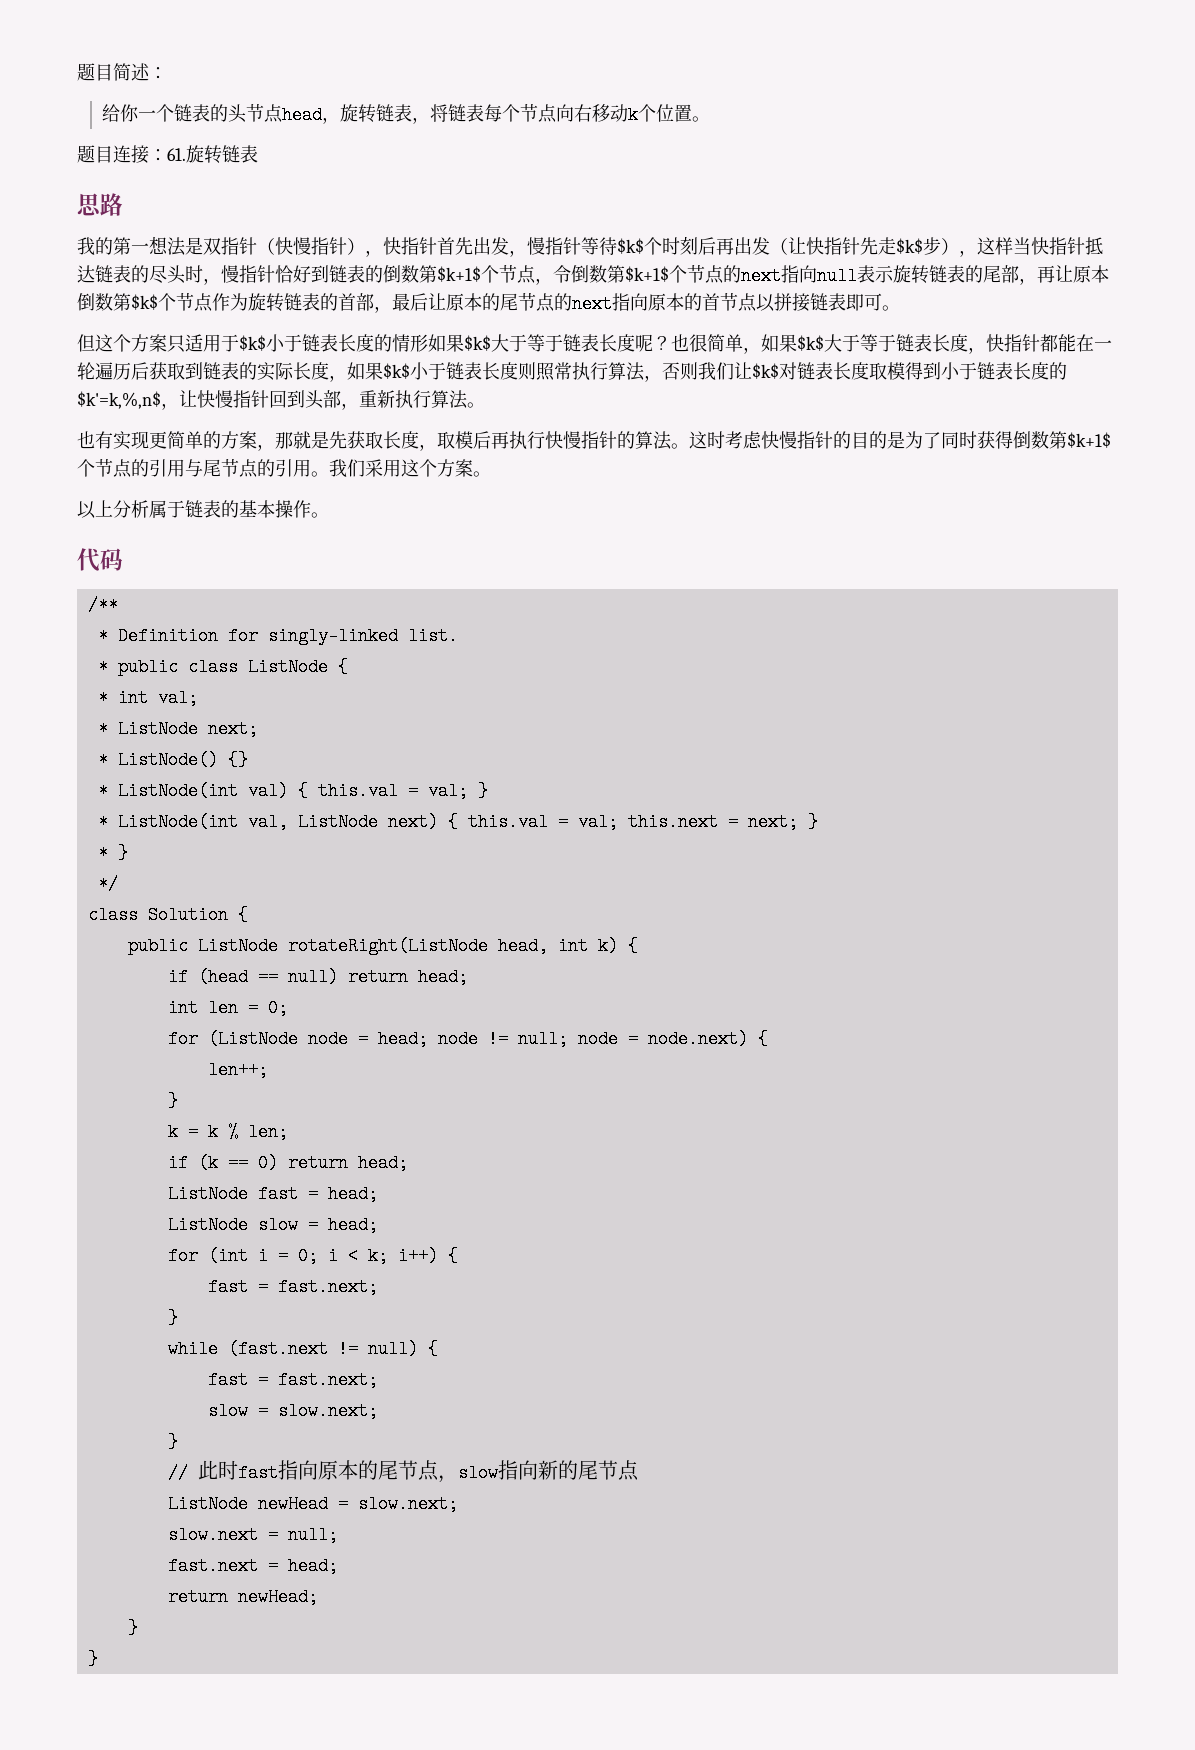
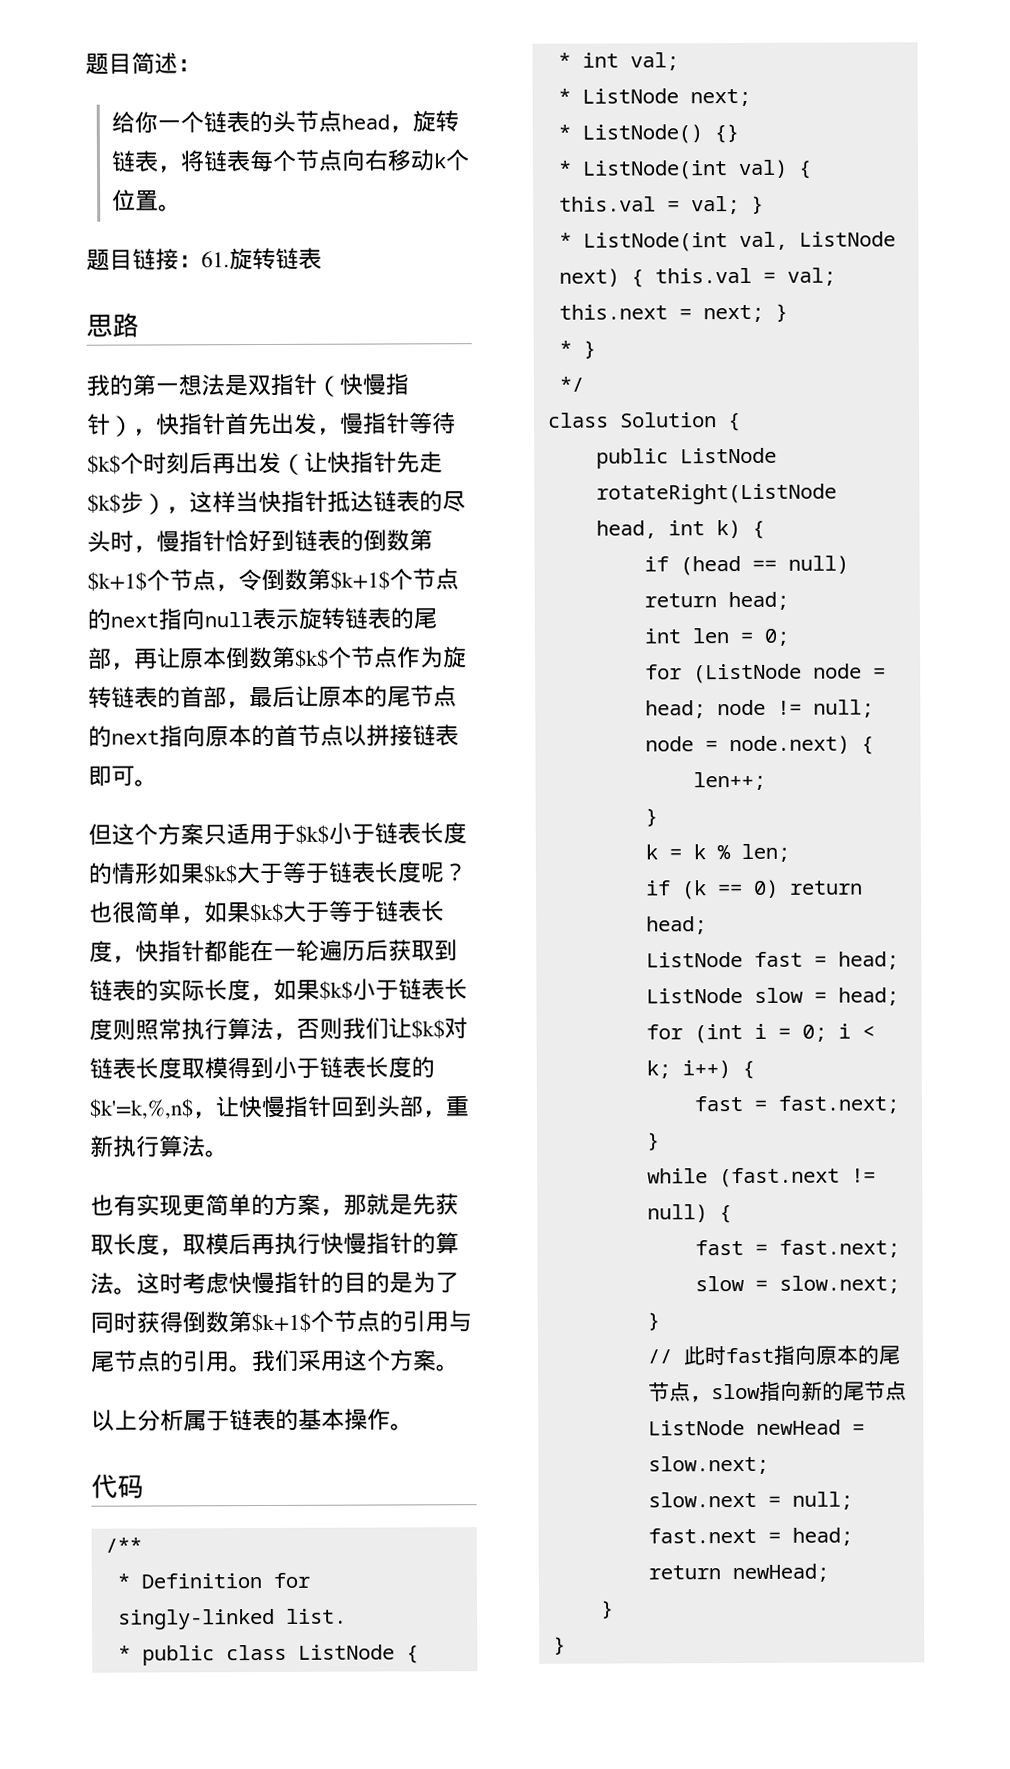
- 题目连接：61.旋转链表
+ 题目链接：61.旋转链表

